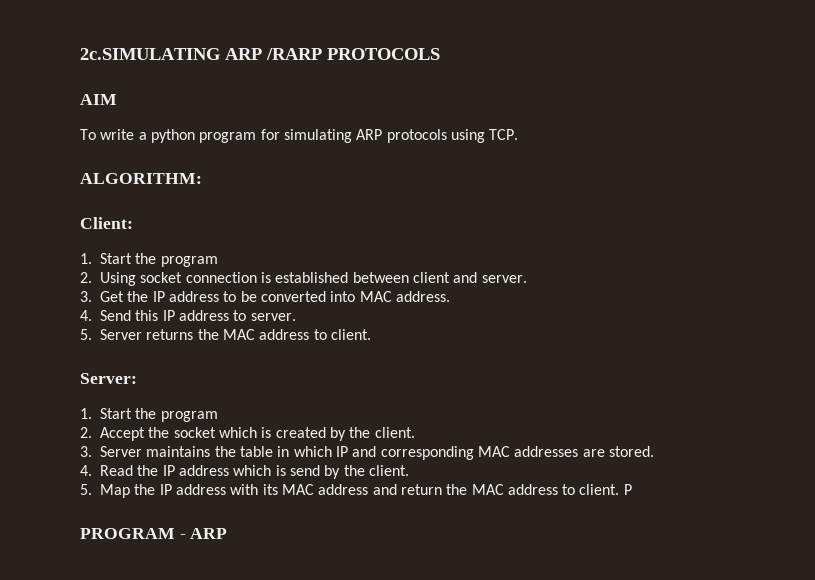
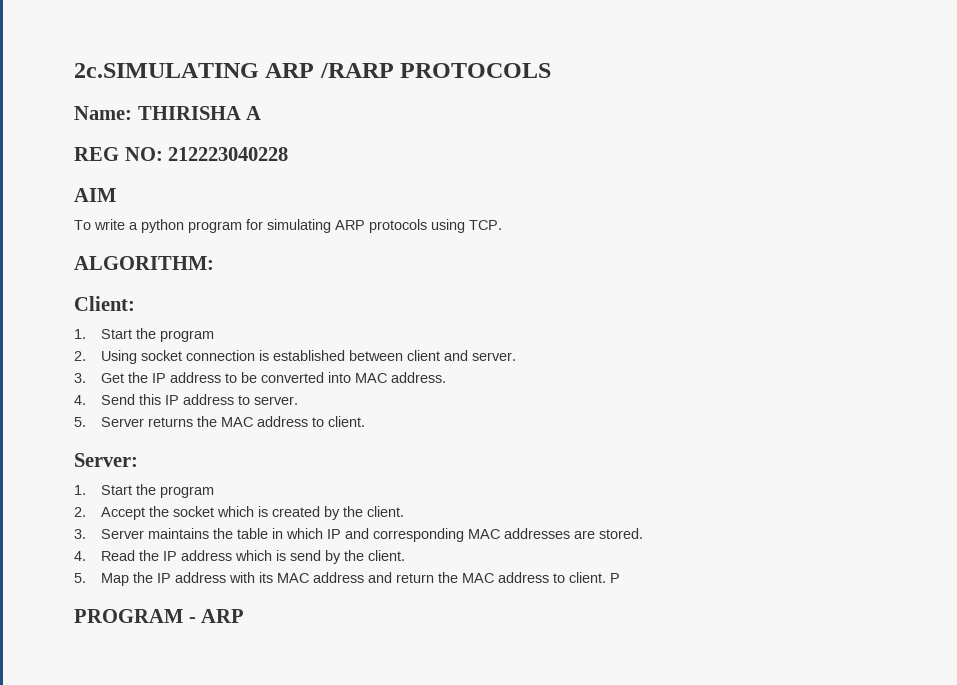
+ Name: THIRISHA A
+ REG NO: 212223040228

